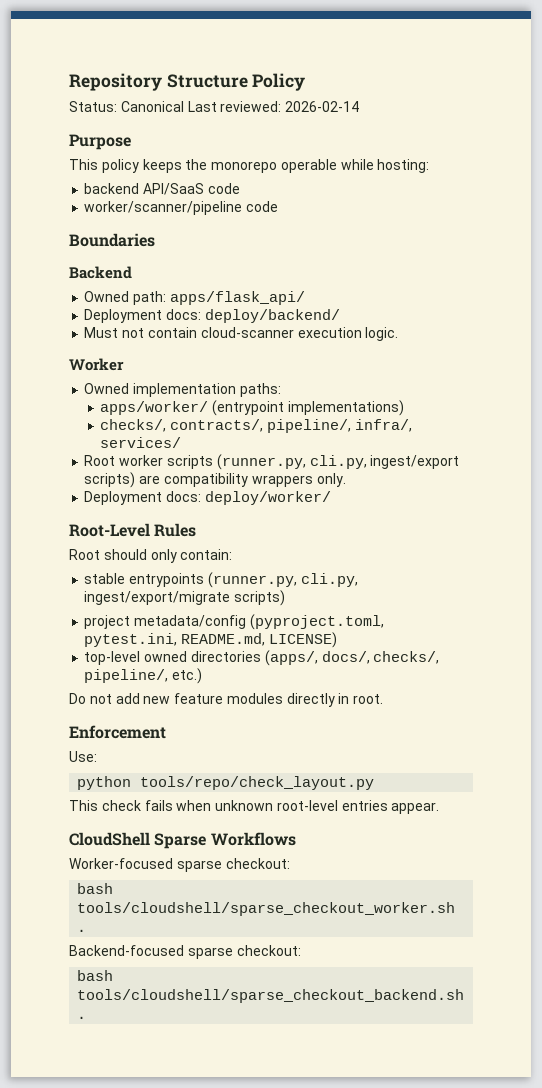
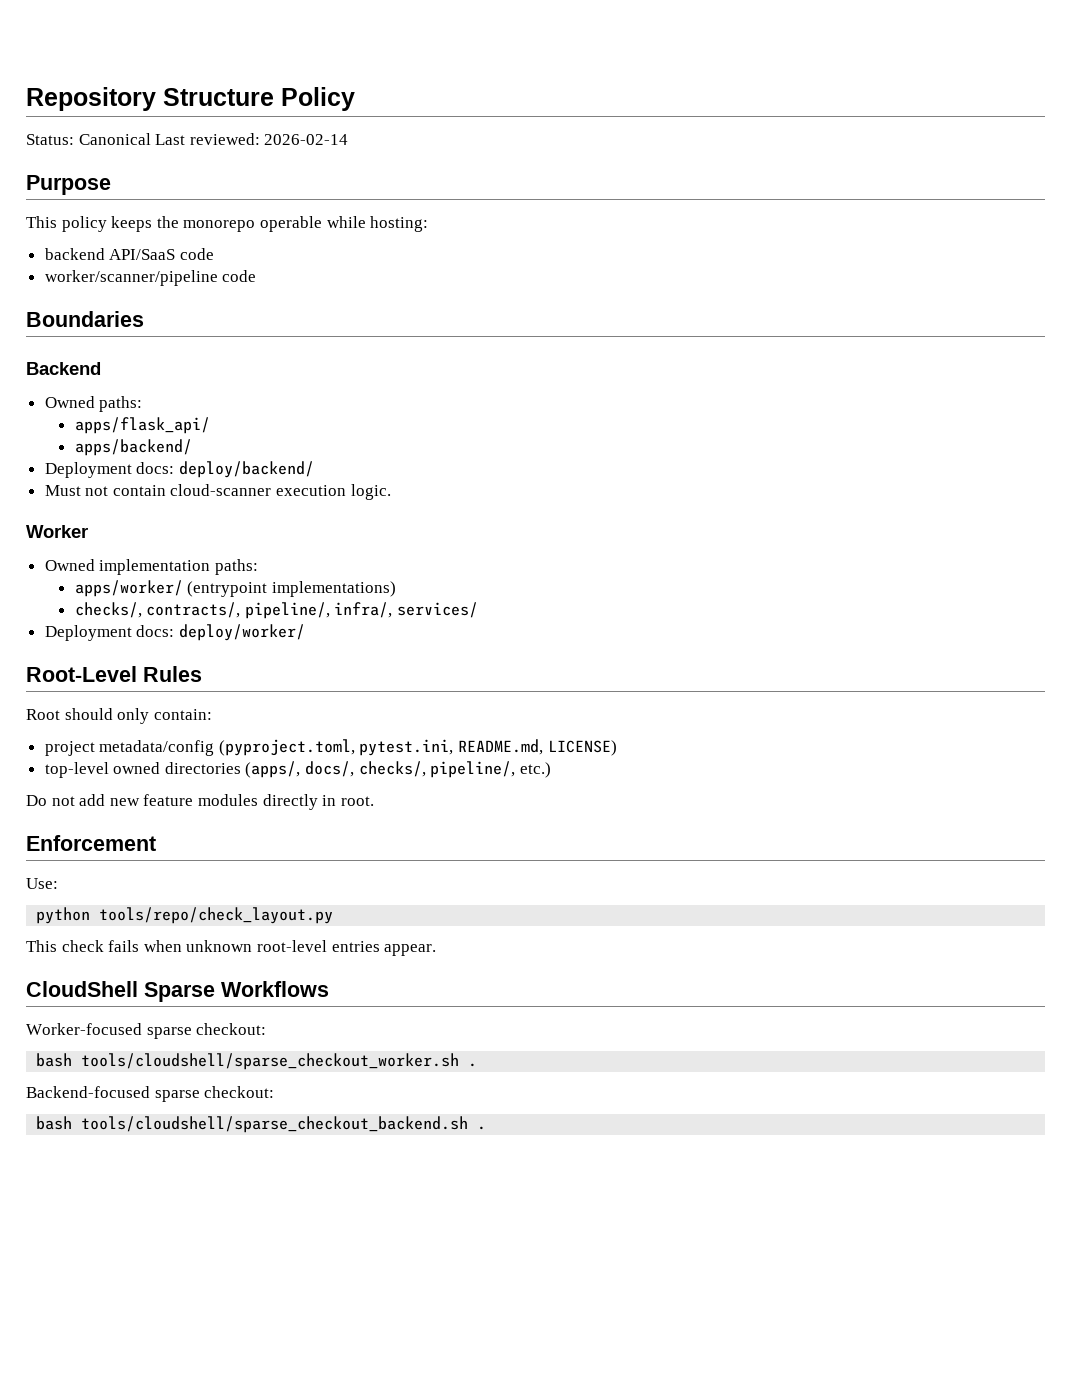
- Owned path: apps/flask_api/
+ Owned paths:
+ apps/flask_api/
+ apps/backend/
- Root worker scripts (runner.py, cli.py, ingest/export scripts) are compatibility wrappers only.
- stable entrypoints (runner.py, cli.py, ingest/export/migrate scripts)

